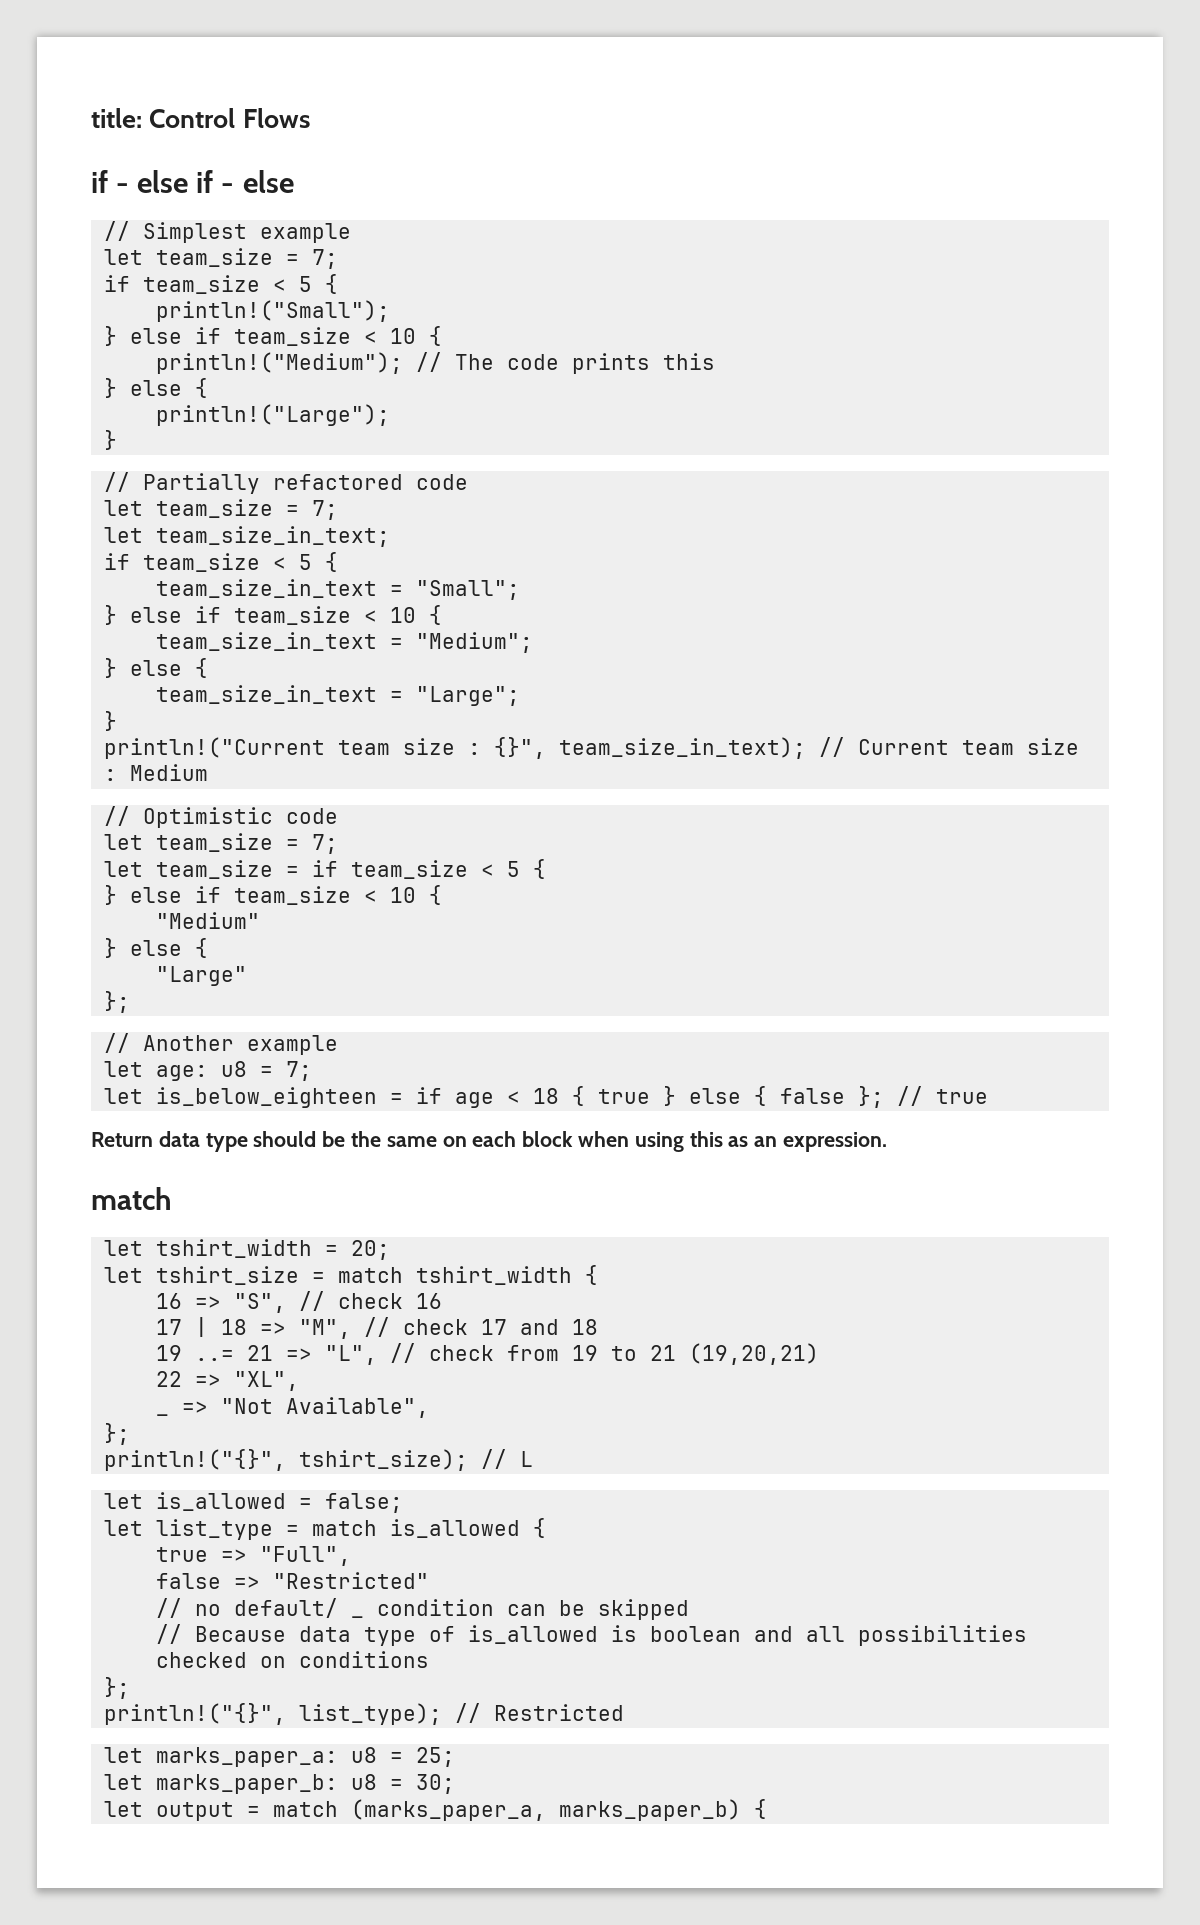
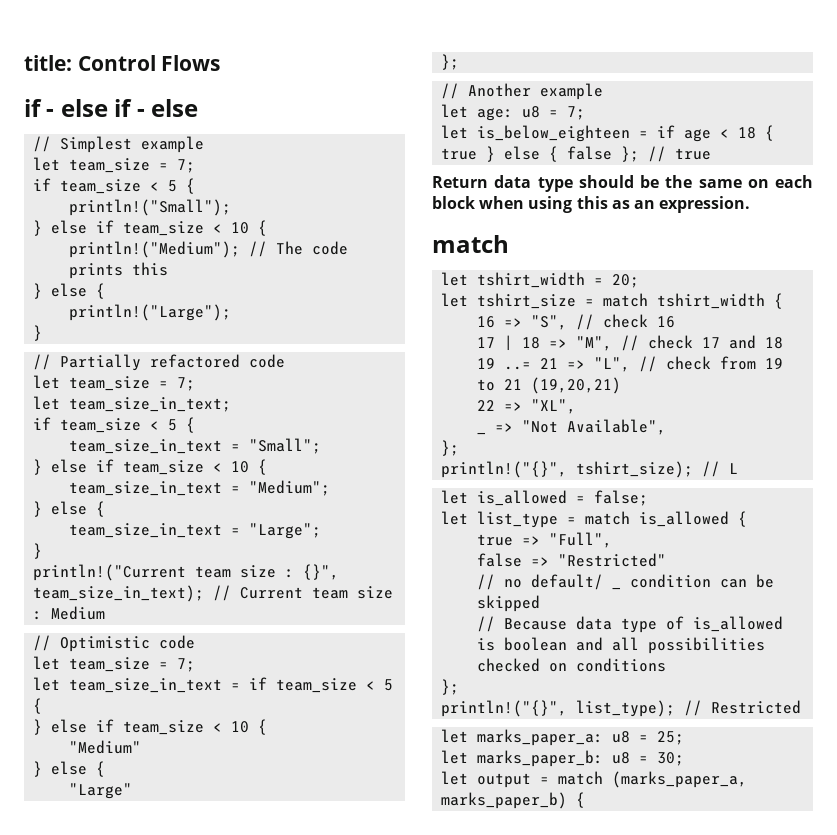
- let team_size = if team_size < 5 {
+ let team_size_in_text = if team_size < 5 {

